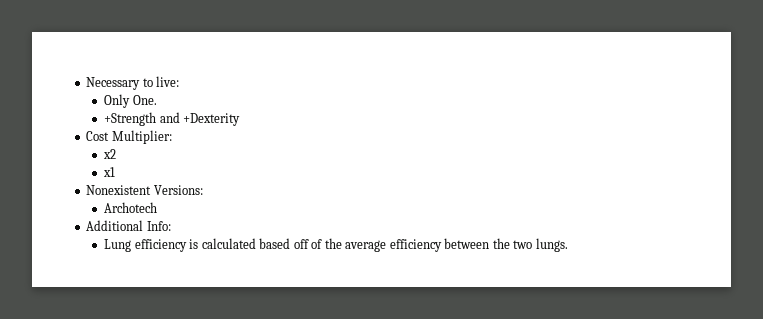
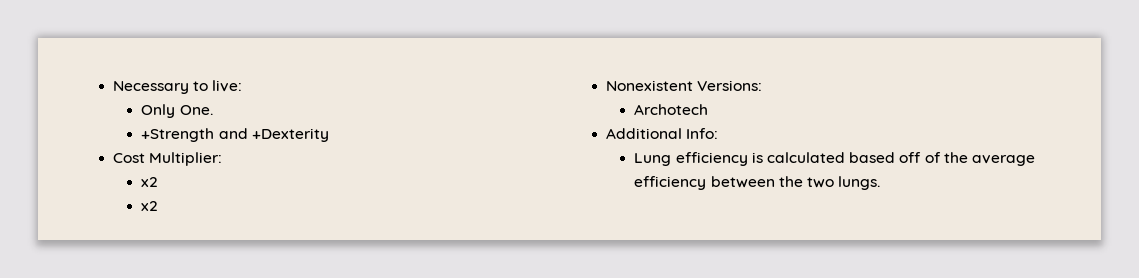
  Cost Multiplier:
  x2
- x1
+ x2

